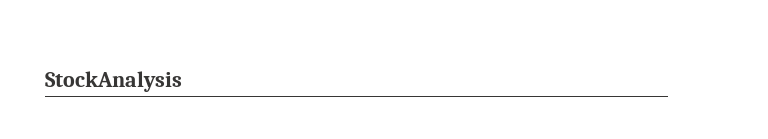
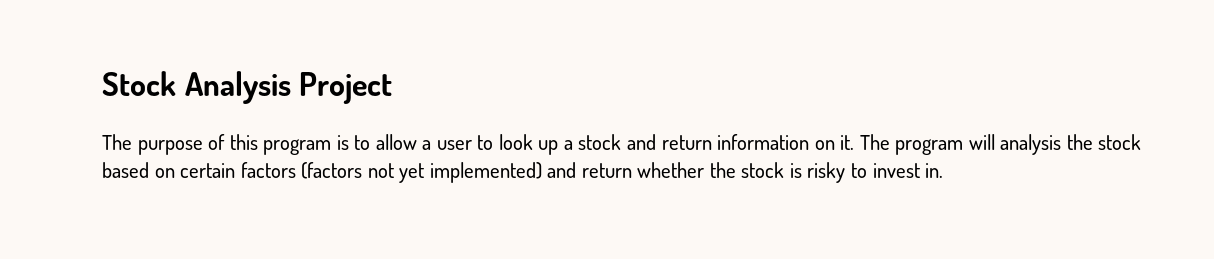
- StockAnalysis
+ Stock Analysis Project
+ The purpose of this program is to allow a user to look up a stock and return information on it. The program will analysis the stock based on certain factors (factors not yet implemented) and return whether the stock is risky to invest in.

